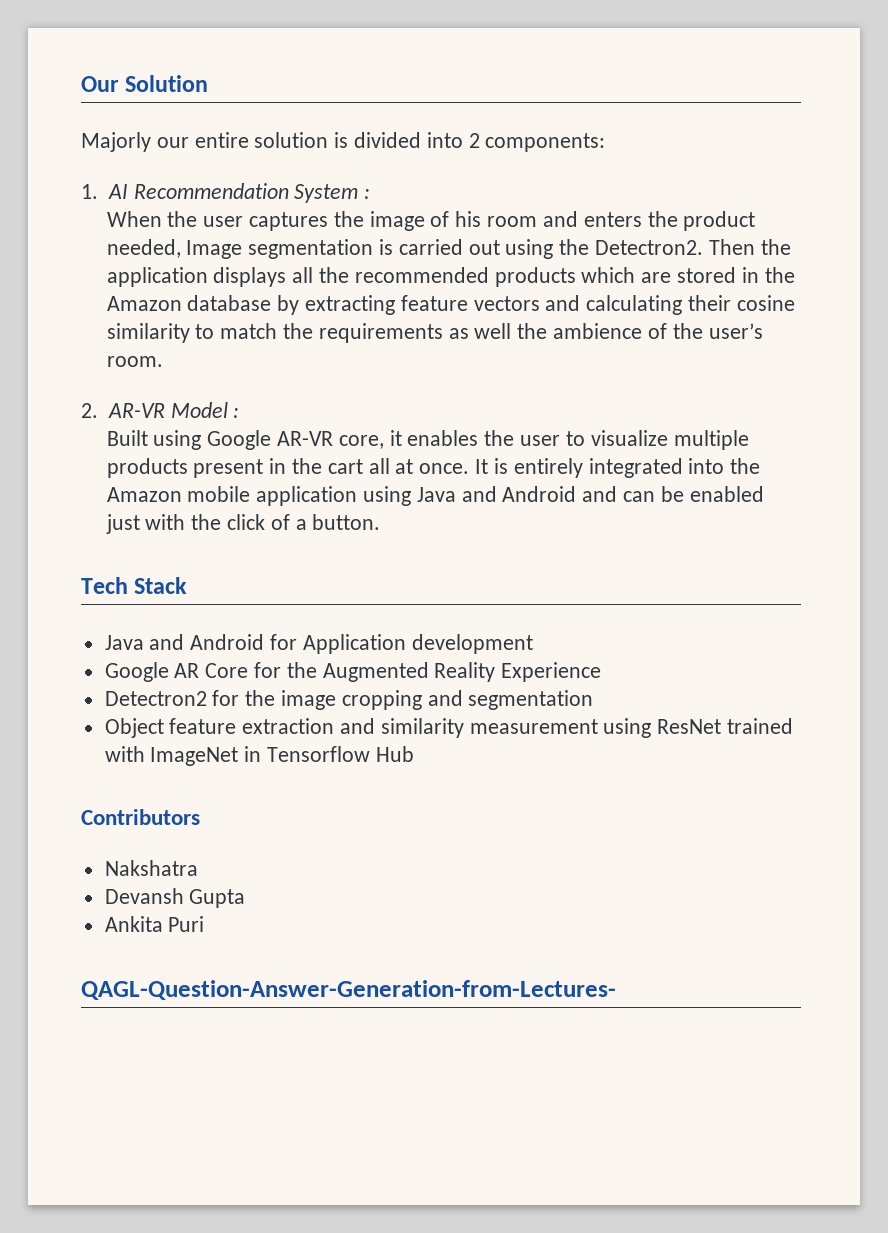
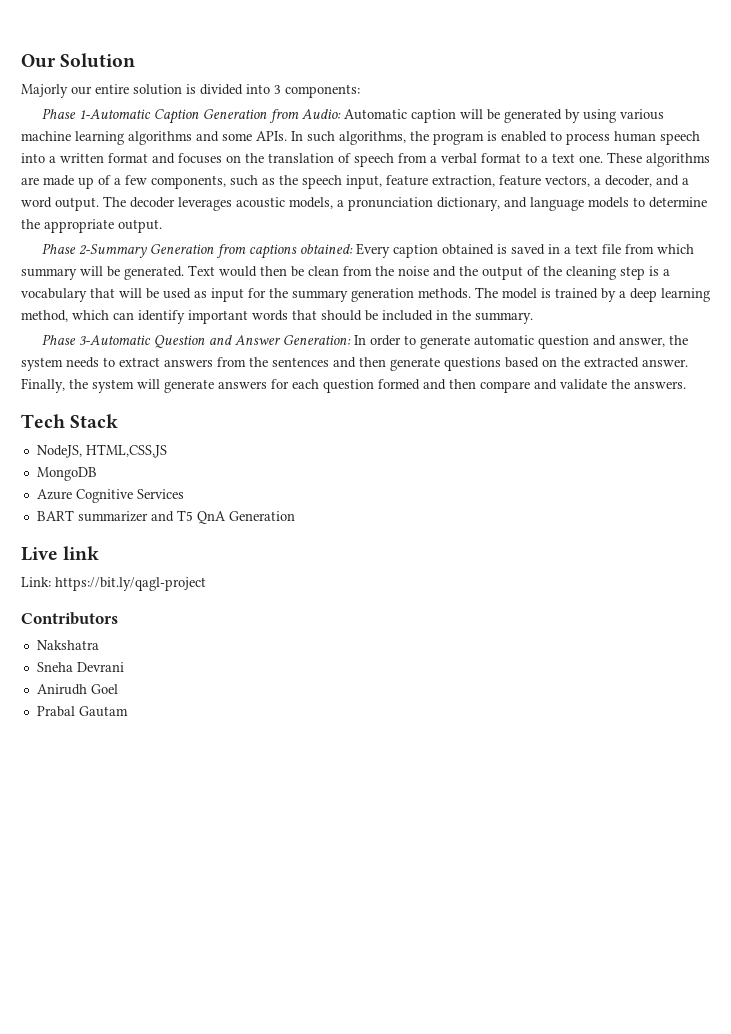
- Majorly our entire solution is divided into 2 components:
+ Majorly our entire solution is divided into 3 components:
- 1. AI Recommendation System :
- When the user captures the image of his room and enters the product needed, Image segmentation is carried out using the Detectron2. Then the application displays all the recommended products which are stored in the Amazon database by extracting feature vectors and calculating their cosine similarity to match the requirements as well the ambience of the user’s room.
- 2. AR-VR Model :
- Built using Google AR-VR core, it enables the user to visualize multiple products present in the cart all at once. It is entirely integrated into the Amazon mobile application using Java and Android and can be enabled just with the click of a button.
+ Phase 1-Automatic Caption Generation from Audio: Automatic caption will be generated by using various machine learning algorithms and some APIs. In such algorithms, the program is enabled to process human speech into a written format and focuses on the translation of speech from a verbal format to a text one. These algorithms are made up of a few components, such as the speech input, feature extraction, feature vectors, a decoder, and a word output. The decoder leverages acoustic models, a pronunciation dictionary, and language models to determine the appropriate output.
+ Phase 2-Summary Generation from captions obtained: Every caption obtained is saved in a text file from which summary will be generated. Text would then be clean from the noise and the output of the cleaning step is a vocabulary that will be used as input for the summary generation methods. The model is trained by a deep learning method, which can identify important words that should be included in the summary.
+ Phase 3-Automatic Question and Answer Generation: In order to generate automatic question and answer, the system needs to extract answers from the sentences and then generate questions based on the extracted answer. Finally, the system will generate answers for each question formed and then compare and validate the answers.
  Tech Stack
- Java and Android for Application development
- Google AR Core for the Augmented Reality Experience
- Detectron2 for the image cropping and segmentation
- Object feature extraction and similarity measurement using ResNet trained with ImageNet in Tensorflow Hub
+ NodeJS, HTML,CSS,JS
+ MongoDB
+ Azure Cognitive Services
+ BART summarizer and T5 QnA Generation
+ Live link
+ Link: https://bit.ly/qagl-project
  Contributors
  Nakshatra
- Devansh Gupta
- Ankita Puri
- QAGL-Question-Answer-Generation-from-Lectures-
+ Sneha Devrani
+ Anirudh Goel
+ Prabal Gautam

